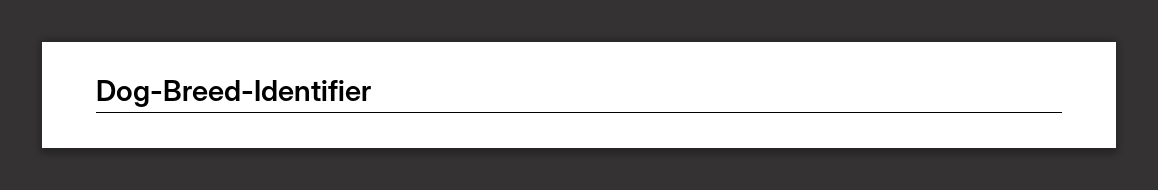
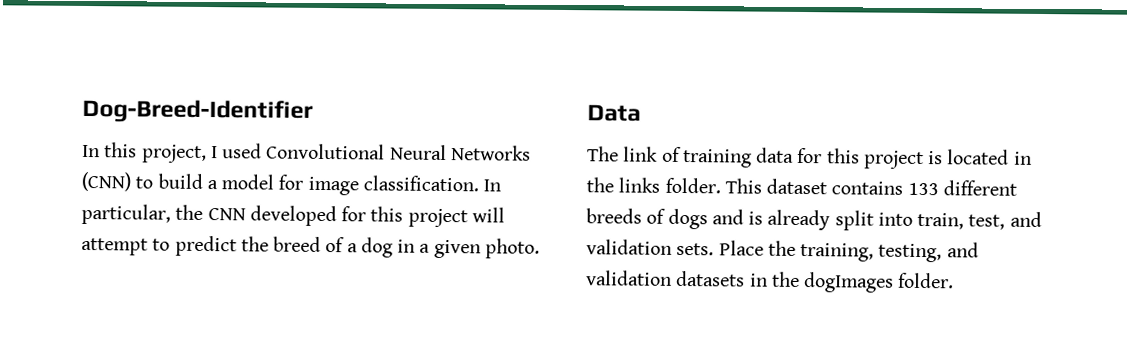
+ In this project, I used Convolutional Neural Networks (CNN) to build a model for image classification. In particular, the CNN developed for this project will attempt to predict the breed of a dog in a given photo.
+ Data
+ The link of training data for this project is located in the links folder. This dataset contains 133 different breeds of dogs and is already split into train, test, and validation sets. Place the training, testing, and validation datasets in the dogImages folder.

